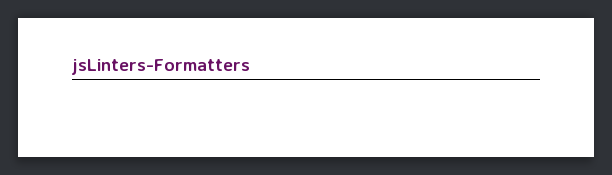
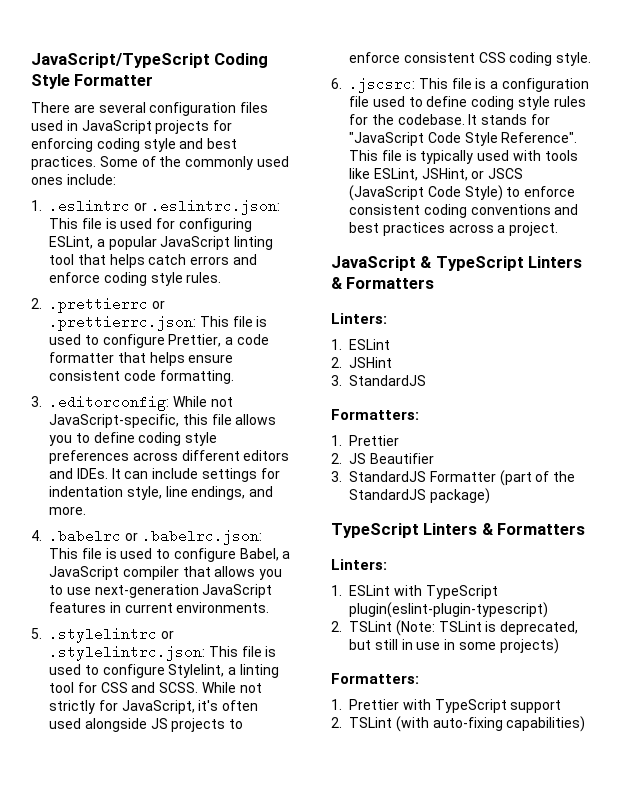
- jsLinters-Formatters
+ JavaScript/TypeScript Coding Style Formatter
+ There are several configuration files used in JavaScript projects for enforcing coding style and best practices. Some of the commonly used ones include:
+ 1. .eslintrc or .eslintrc.json: This file is used for configuring ESLint, a popular JavaScript linting tool that helps catch errors and enforce coding style rules.
+ 2. .prettierrc or .prettierrc.json: This file is used to configure Prettier, a code formatter that helps ensure consistent code formatting.
+ 3. .editorconfig: While not JavaScript-specific, this file allows you to define coding style preferences across different editors and IDEs. It can include settings for indentation style, line endings, and more.
+ 4. .babelrc or .babelrc.json: This file is used to configure Babel, a JavaScript compiler that allows you to use next-generation JavaScript features in current environments.
+ 5. .stylelintrc or .stylelintrc.json: This file is used to configure Stylelint, a linting tool for CSS and SCSS. While not strictly for JavaScript, it's often used alongside JS projects to enforce consistent CSS coding style.
+ 6. .jscsrc: This file is a configuration file used to define coding style rules for the codebase. It stands for "JavaScript Code Style Reference". This file is typically used with tools like ESLint, JSHint, or JSCS (JavaScript Code Style) to enforce consistent coding conventions and best practices across a project.
+ JavaScript & TypeScript Linters & Formatters
+ Linters:
+ 1. ESLint
+ 2. JSHint
+ 3. StandardJS
+ Formatters:
+ 1. Prettier
+ 2. JS Beautifier
+ 3. StandardJS Formatter (part of the StandardJS package)
+ TypeScript Linters & Formatters
+ Linters:
+ 1. ESLint with TypeScript plugin(eslint-plugin-typescript)
+ 2. TSLint (Note: TSLint is deprecated, but still in use in some projects)
+ Formatters:
+ 1. Prettier with TypeScript support
+ 2. TSLint (with auto-fixing capabilities)

